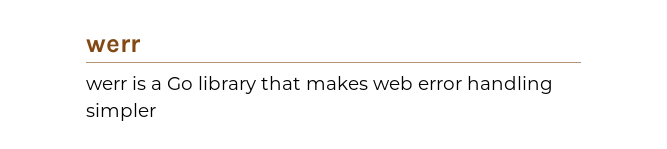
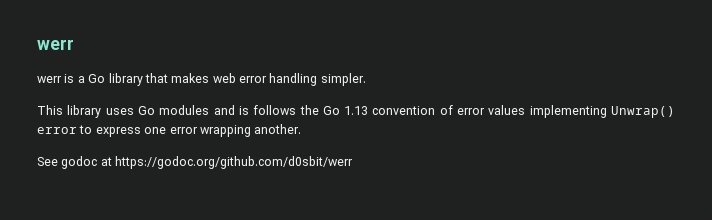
- werr is a Go library that makes web error handling simpler
+ werr is a Go library that makes web error handling simpler.
+ This library uses Go modules and is follows the Go 1.13 convention of error values implementing Unwrap() error to express one error wrapping another.
+ See godoc at https://godoc.org/github.com/d0sbit/werr

